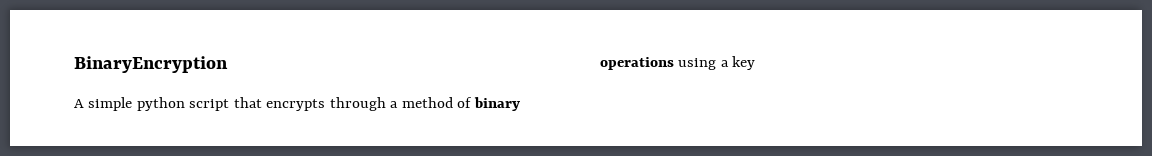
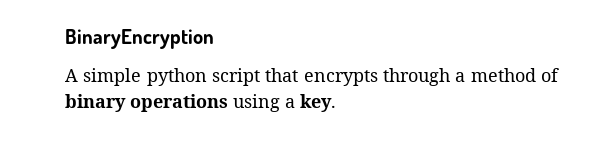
- A simple python script that encrypts through a method of binary operations using a key
+ A simple python script that encrypts through a method of binary operations using a key.

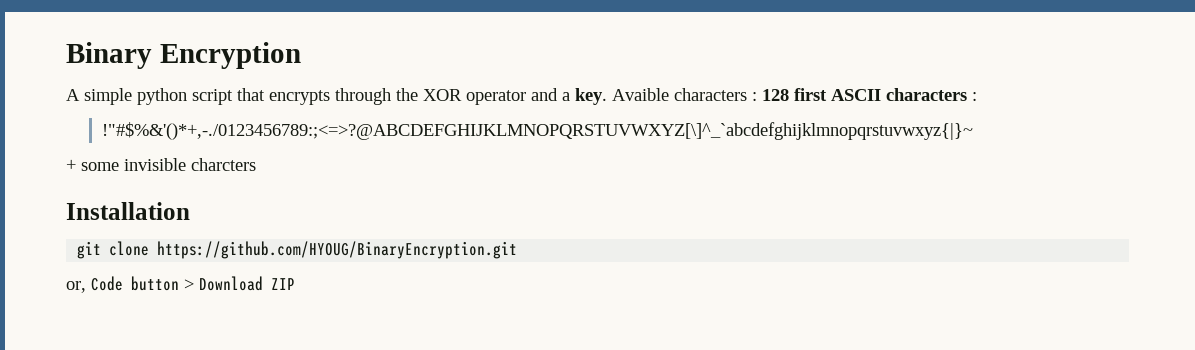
- BinaryEncryption
+ Binary Encryption
- A simple python script that encrypts through a method of binary operations using a key.
+ A simple python script that encrypts through the XOR operator and a key. Avaible characters : 128 first ASCII characters :
+ !"#$%&'()*+,-./0123456789:;<=>?@ABCDEFGHIJKLMNOPQRSTUVWXYZ[\]^_`abcdefghijklmnopqrstuvwxyz{|}~
+ + some invisible charcters
+ Installation
+ git clone https://github.com/HYOUG/BinaryEncryption.git
+ or, Code button > Download ZIP

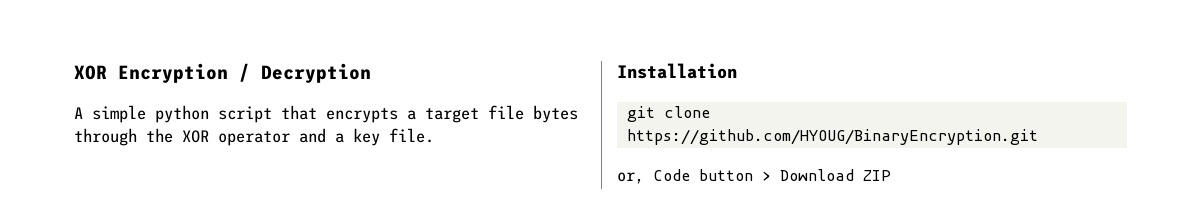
- Binary Encryption
+ XOR Encryption / Decryption
- A simple python script that encrypts through the XOR operator and a key. Avaible characters : 128 first ASCII characters :
- !"#$%&'()*+,-./0123456789:;<=>?@ABCDEFGHIJKLMNOPQRSTUVWXYZ[\]^_`abcdefghijklmnopqrstuvwxyz{|}~
- + some invisible charcters
+ A simple python script that encrypts a target file bytes through the XOR operator and a key file.

